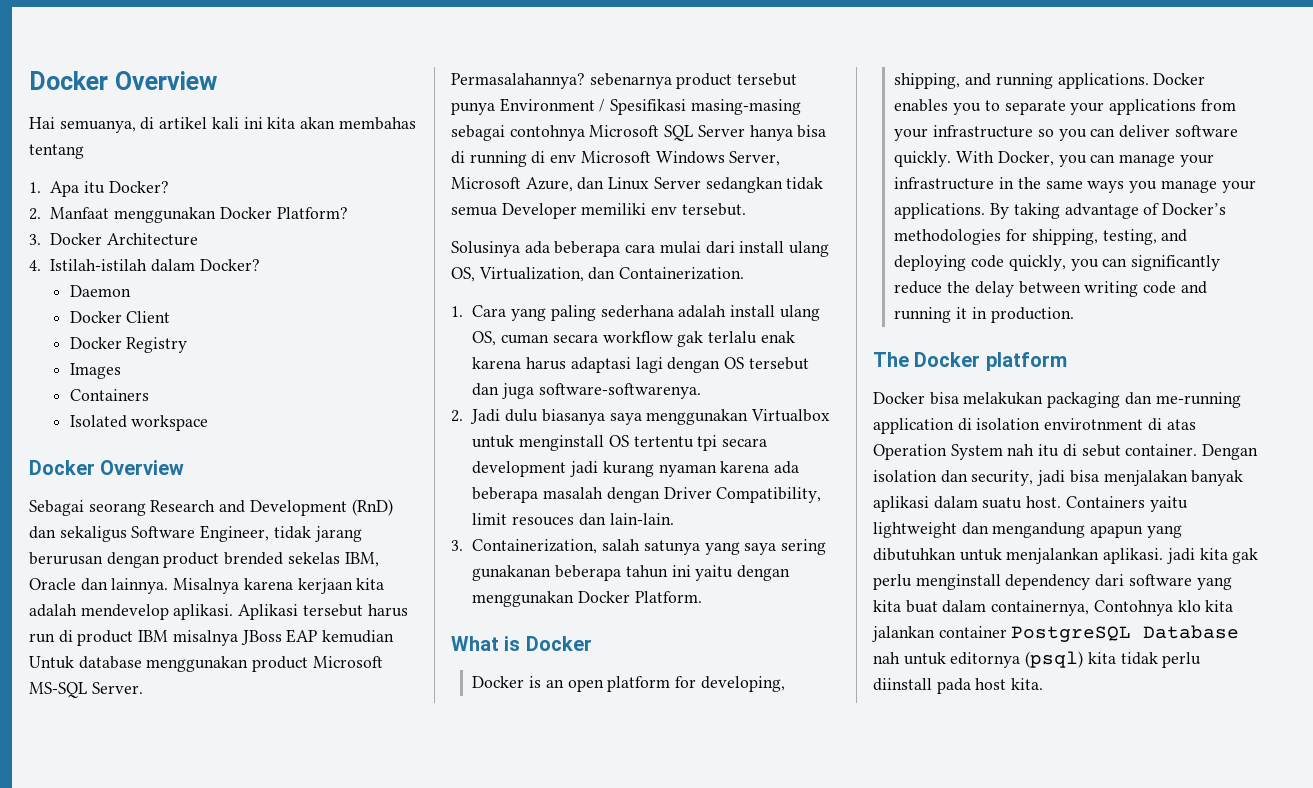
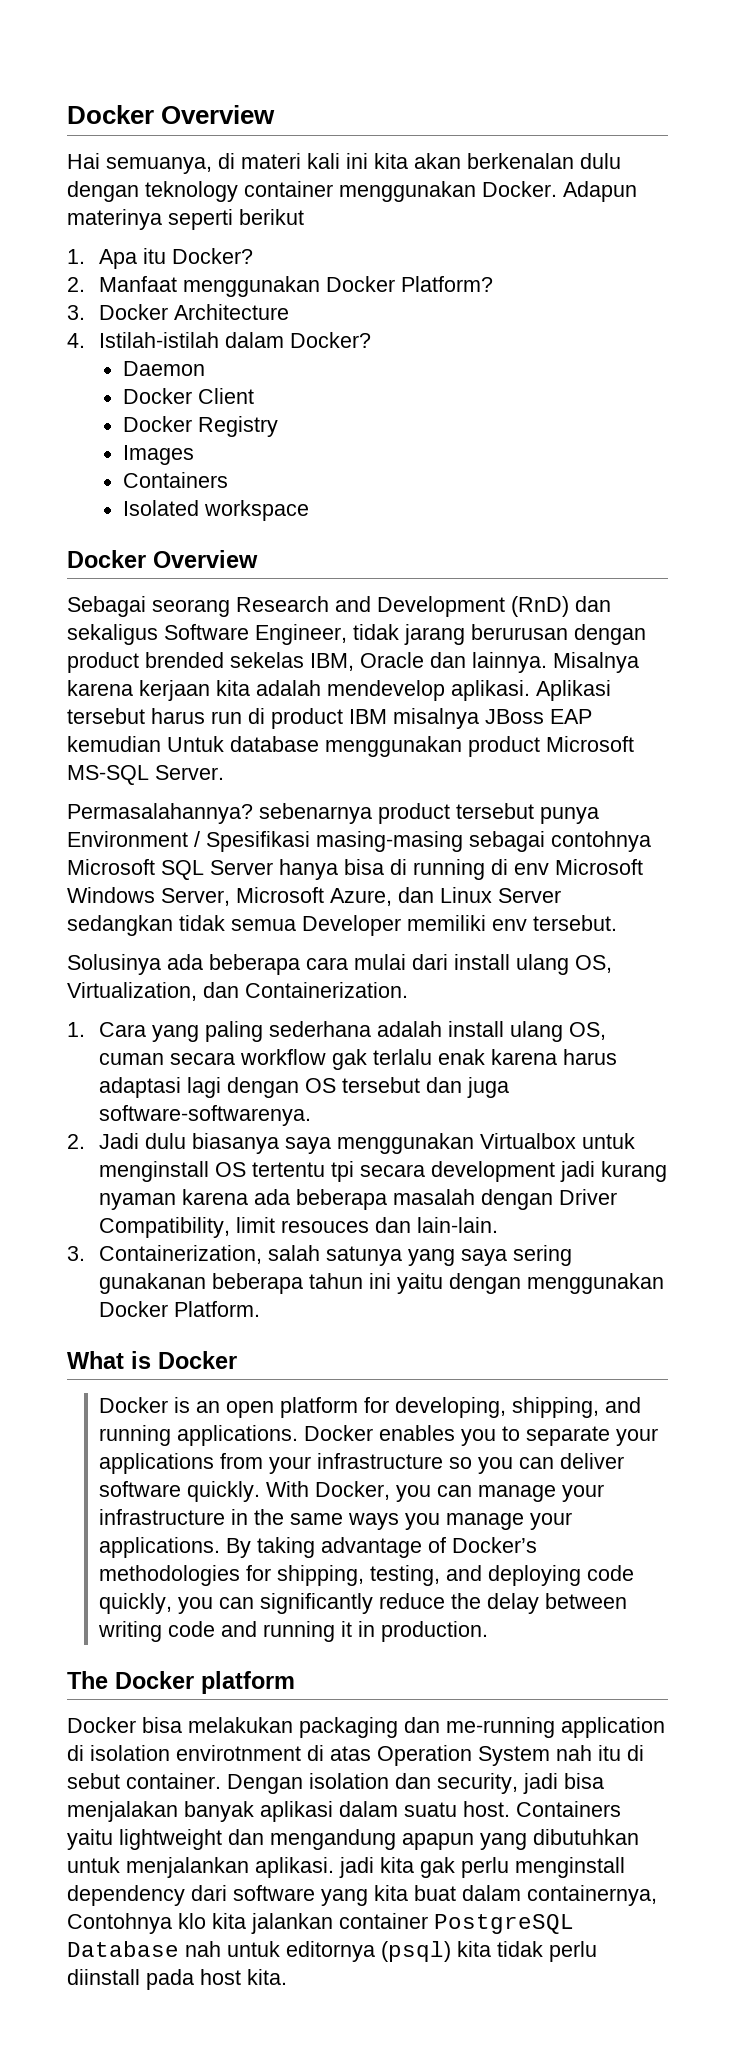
- Hai semuanya, di artikel kali ini kita akan membahas tentang
+ Hai semuanya, di materi kali ini kita akan berkenalan dulu dengan teknology container menggunakan Docker. Adapun materinya seperti berikut

